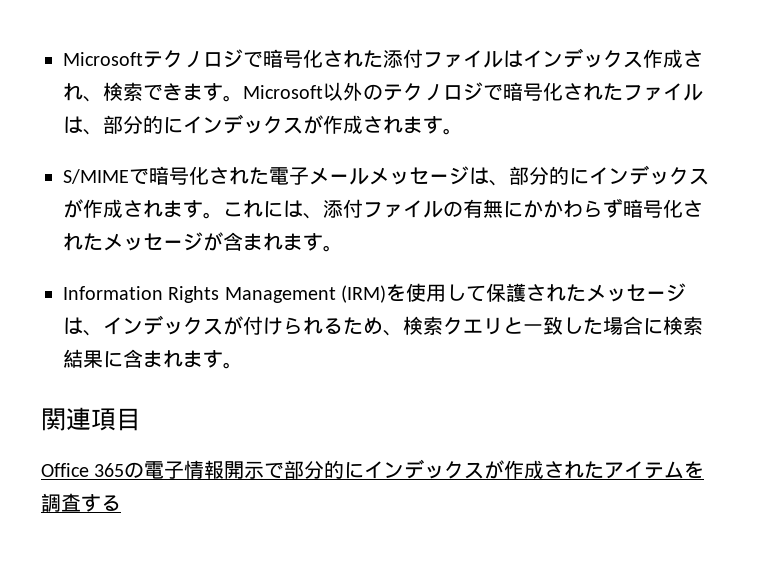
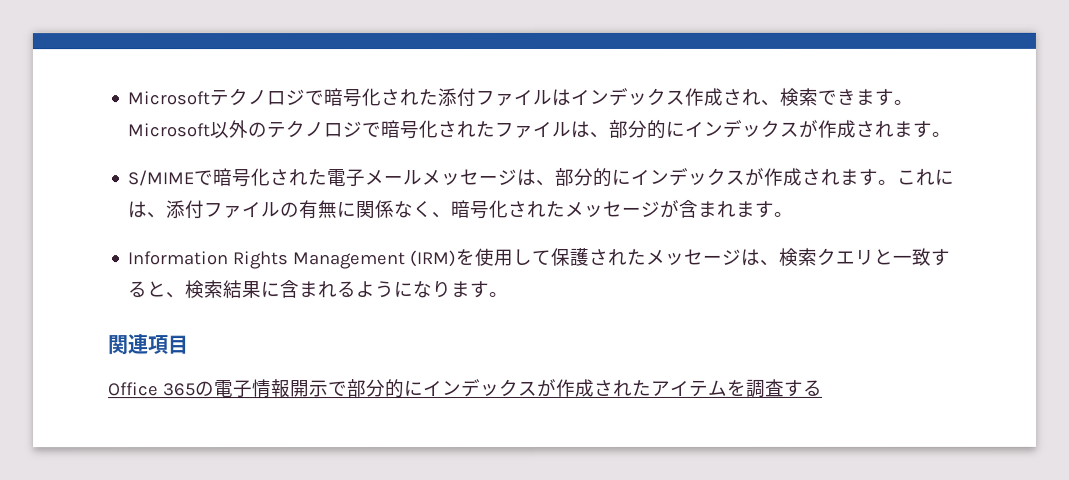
- これには、添付ファイルの有無にかかわらず暗号化されたメッセージが含まれます。
+ これには、添付ファイルの有無に関係なく、暗号化されたメッセージが含まれます。
- Information Rights Management (IRM)を使用して保護されたメッセージは、インデックスが付けられるため、検索クエリと一致した場合に検索結果に含まれます。
+ Information Rights Management (IRM)を使用して保護されたメッセージは、検索クエリと一致すると、検索結果に含まれるようになります。

